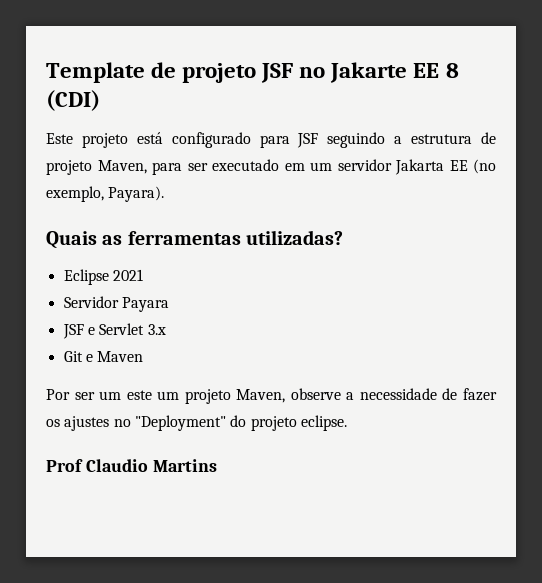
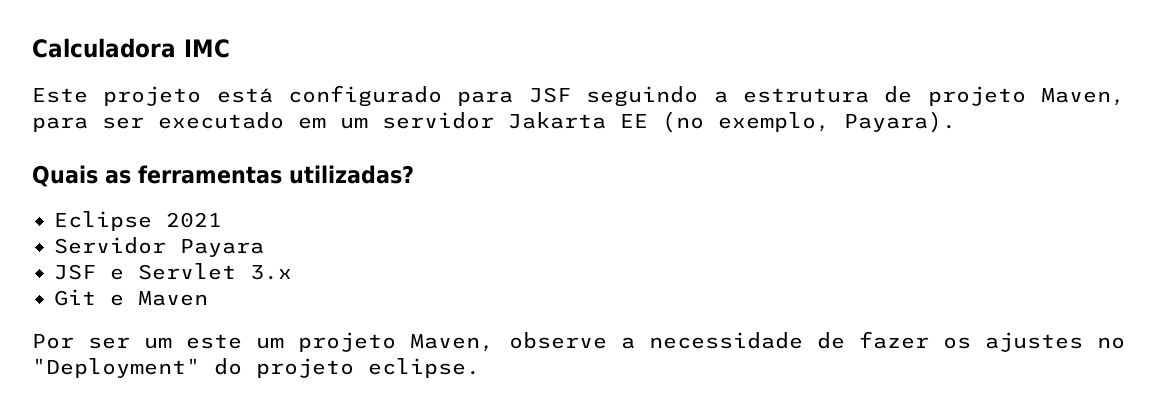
- Template de projeto JSF no Jakarte EE 8 (CDI)
+ Calculadora IMC
- Prof Claudio Martins

